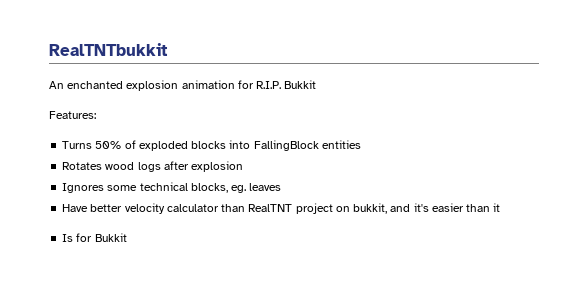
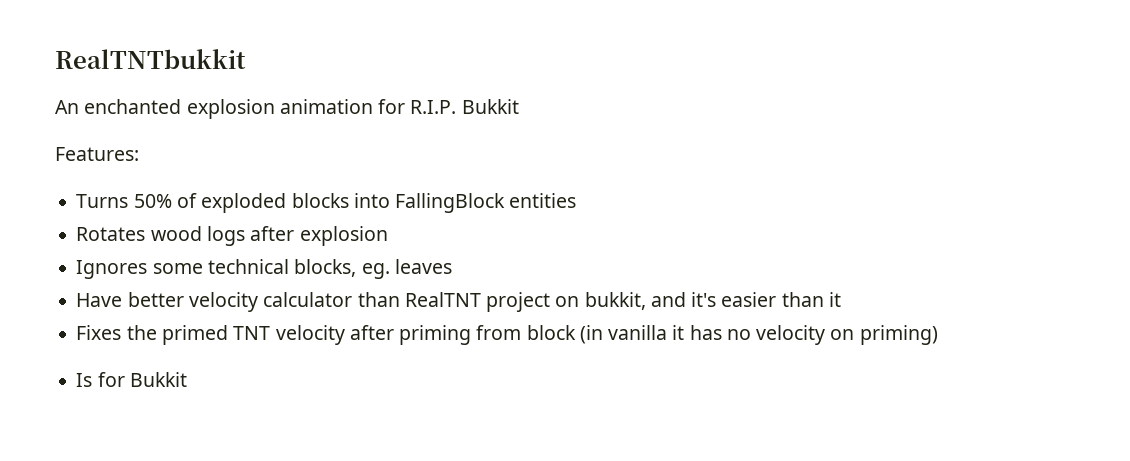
+ Fixes the primed TNT velocity after priming from block (in vanilla it has no velocity on priming)

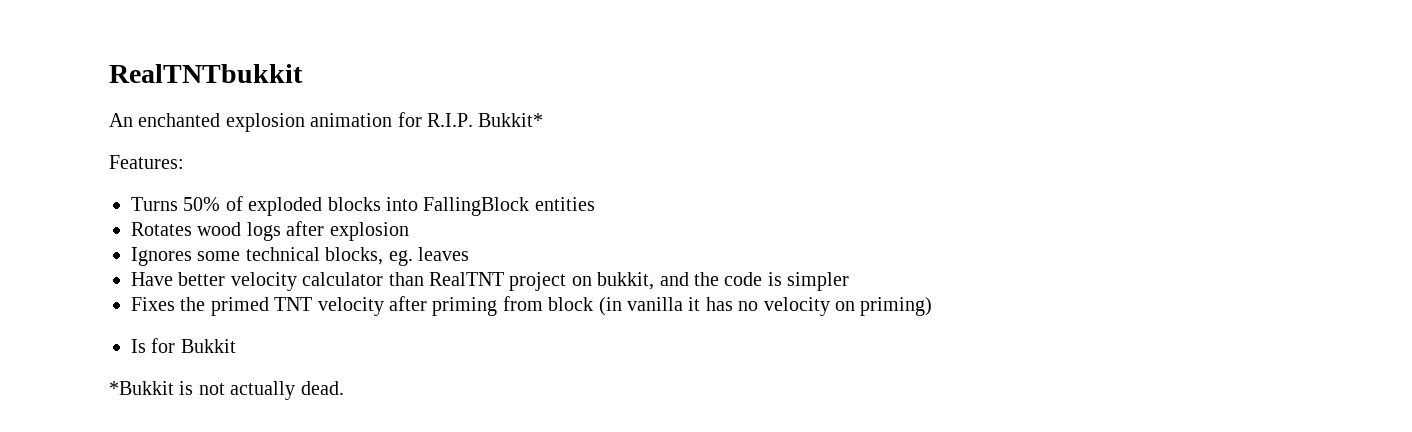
- An enchanted explosion animation for R.I.P. Bukkit
+ An enchanted explosion animation for R.I.P. Bukkit*
- Have better velocity calculator than RealTNT project on bukkit, and it's easier than it
+ Have better velocity calculator than RealTNT project on bukkit, and the code is simpler
+ *Bukkit is not actually dead.

